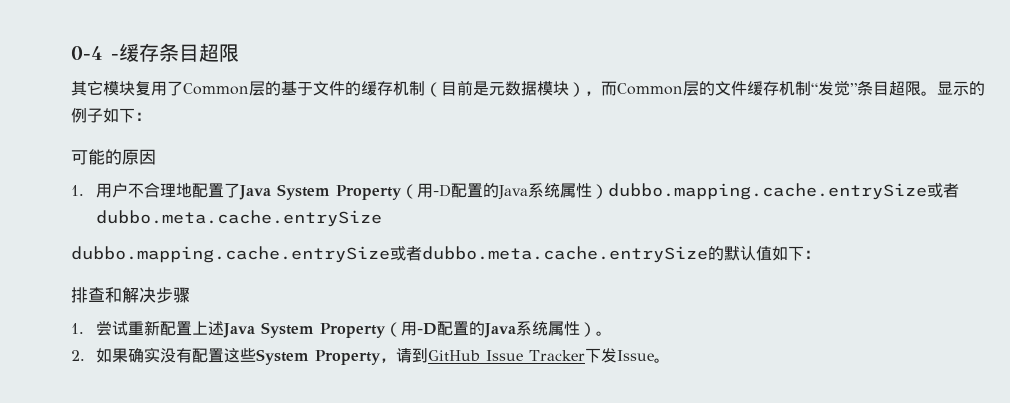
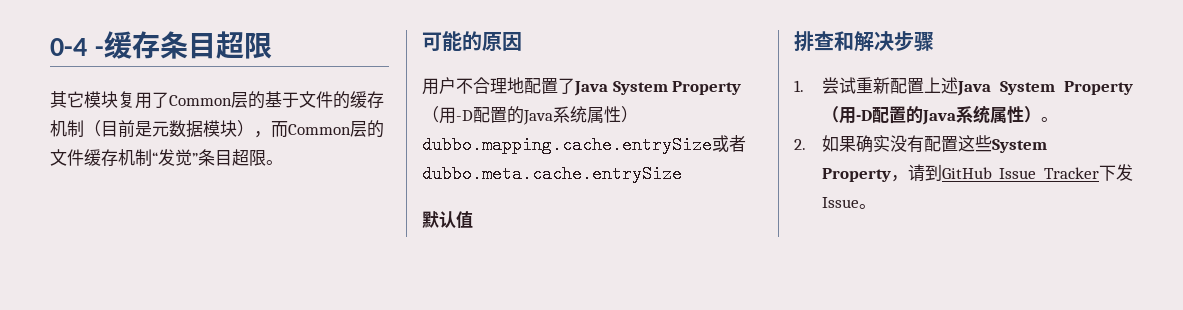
- 显示的例子如下：
- 1.用户不合理地配置了Java System Property（用-D配置的Java系统属性）dubbo.mapping.cache.entrySize或者dubbo.meta.cache.entrySize
+ 用户不合理地配置了Java System Property（用-D配置的Java系统属性）dubbo.mapping.cache.entrySize或者dubbo.meta.cache.entrySize
- dubbo.mapping.cache.entrySize或者dubbo.meta.cache.entrySize的默认值如下：
+ 默认值

